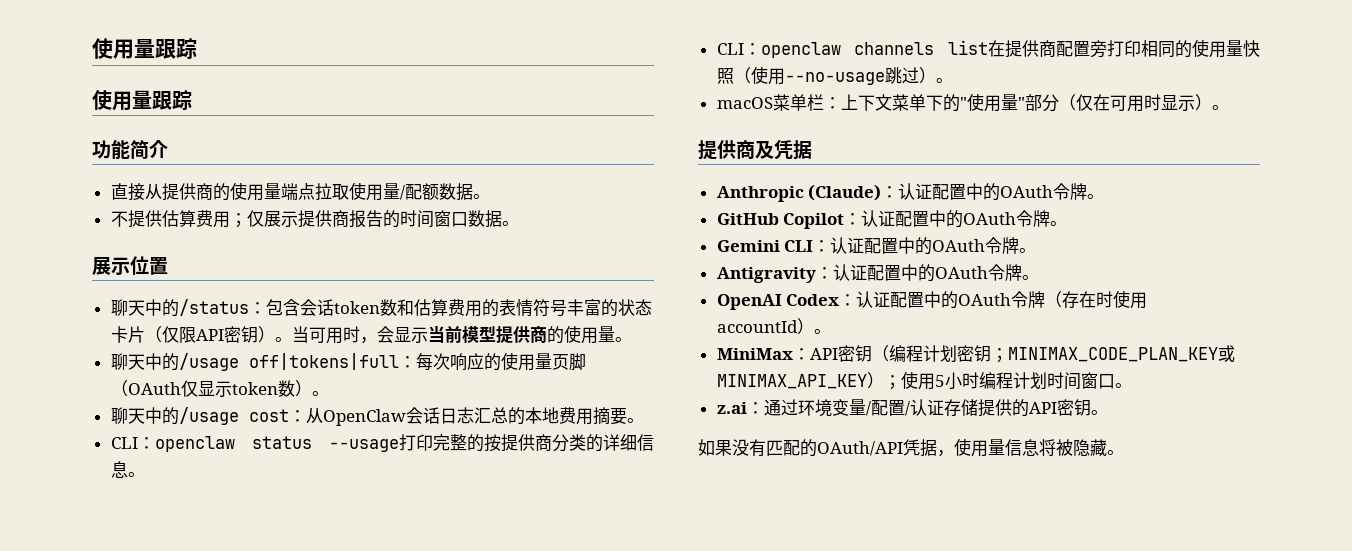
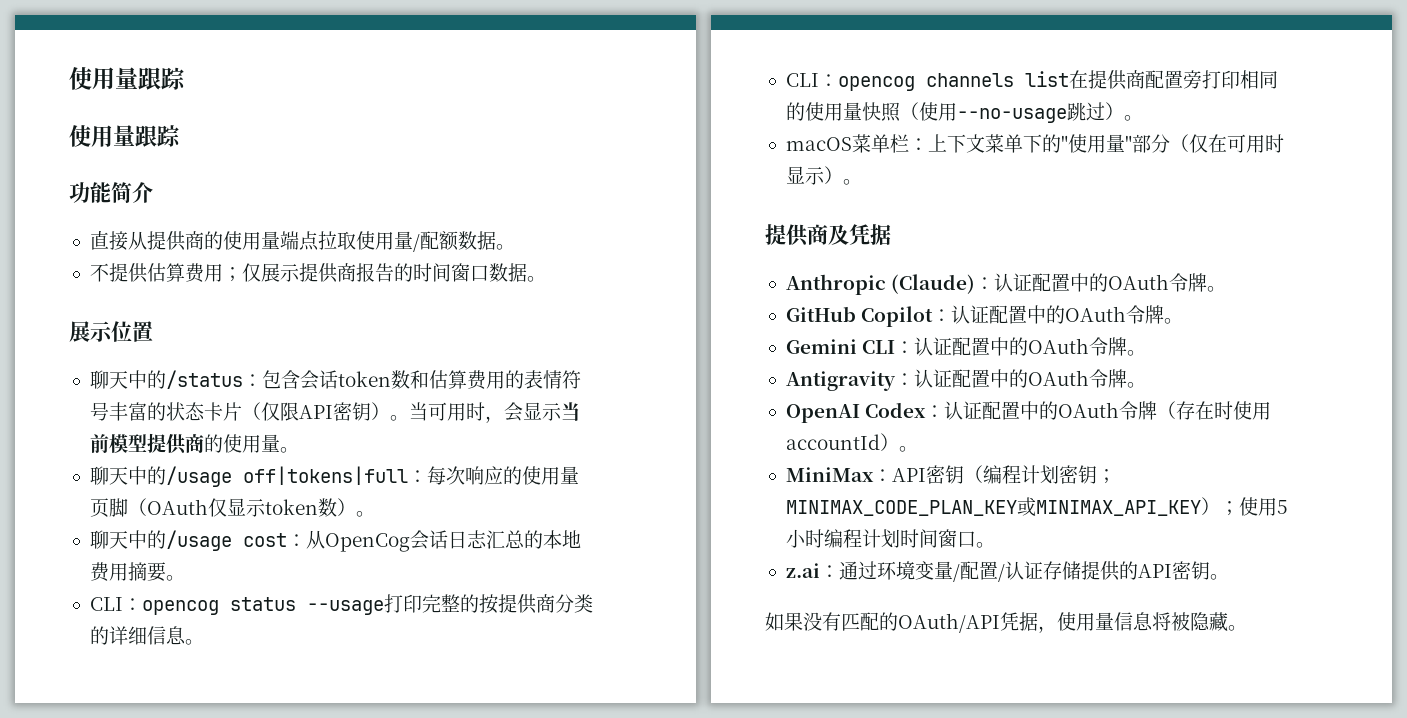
- 聊天中的/usage cost：从OpenClaw会话日志汇总的本地费用摘要。
+ 聊天中的/usage cost：从OpenCog会话日志汇总的本地费用摘要。
- CLI：openclaw status --usage打印完整的按提供商分类的详细信息。
+ CLI：opencog status --usage打印完整的按提供商分类的详细信息。
- CLI：openclaw channels list在提供商配置旁打印相同的使用量快照（使用--no-usage跳过）。
+ CLI：opencog channels list在提供商配置旁打印相同的使用量快照（使用--no-usage跳过）。

